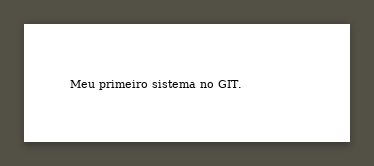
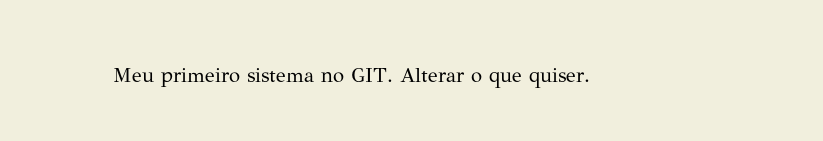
- Meu primeiro sistema no GIT.
+ Meu primeiro sistema no GIT. Alterar o que quiser.

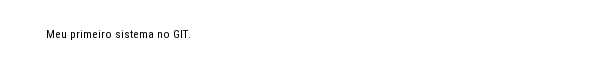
- Meu primeiro sistema no GIT. Alterar o que quiser.
+ Meu primeiro sistema no GIT.

